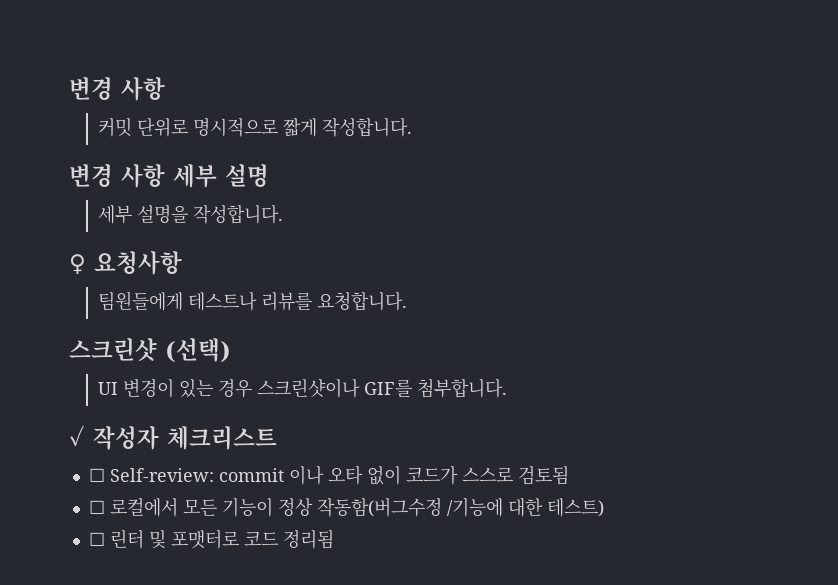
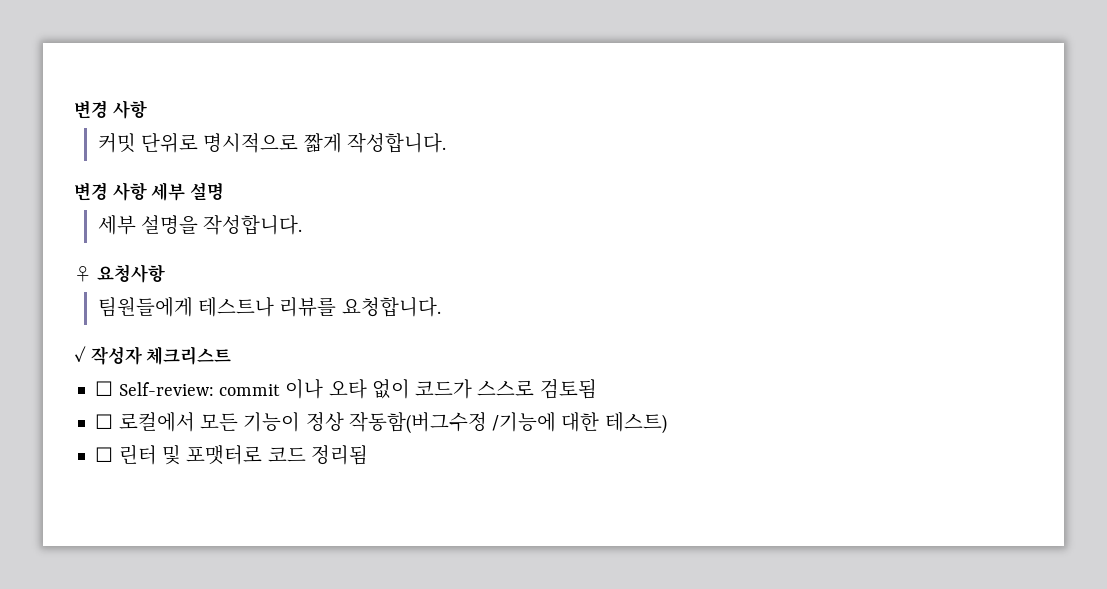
- 스크린샷 (선택)
- UI 변경이 있는 경우 스크린샷이나 GIF를 첨부합니다.

